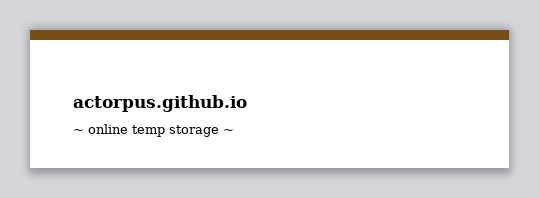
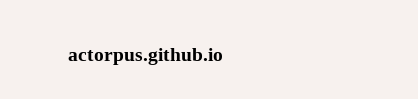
- ~ online temp storage ~

